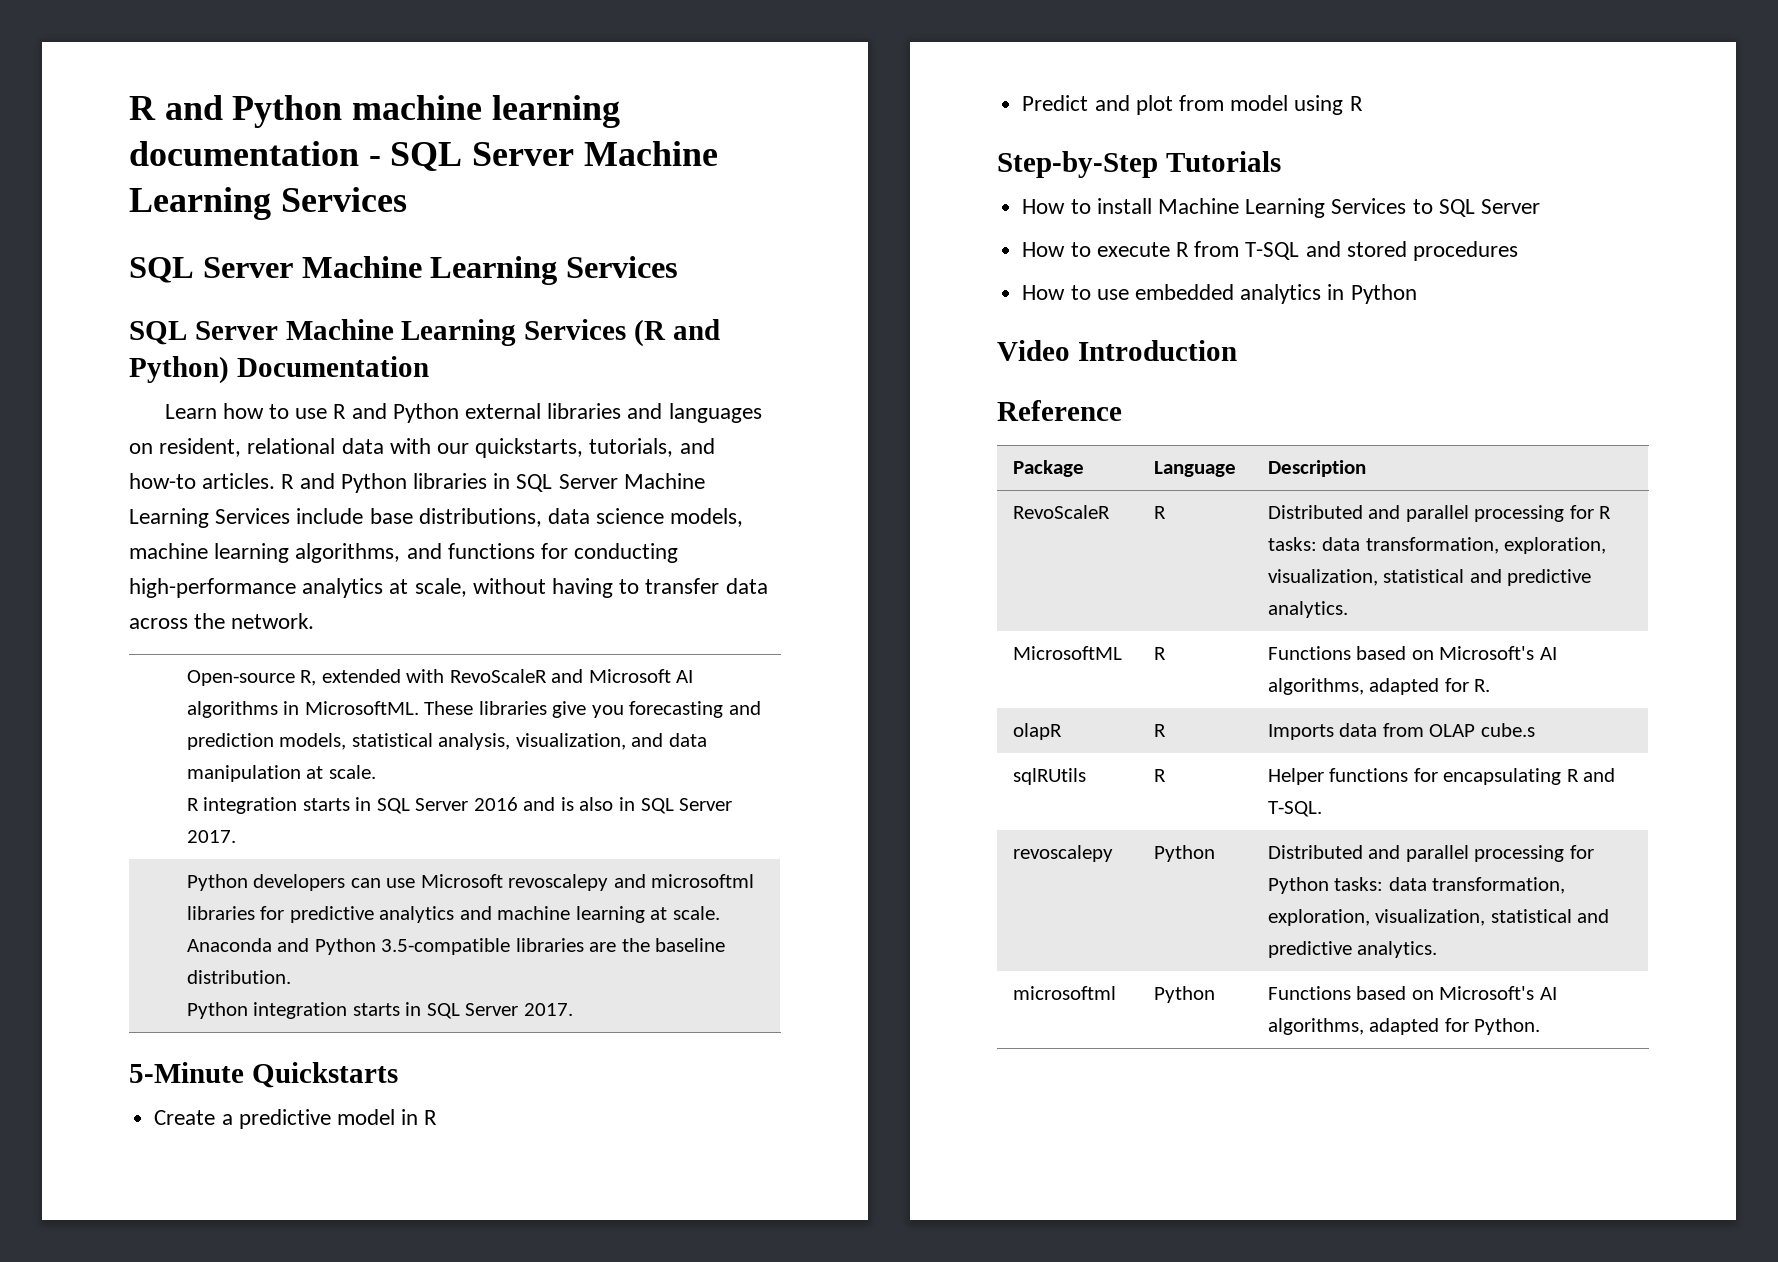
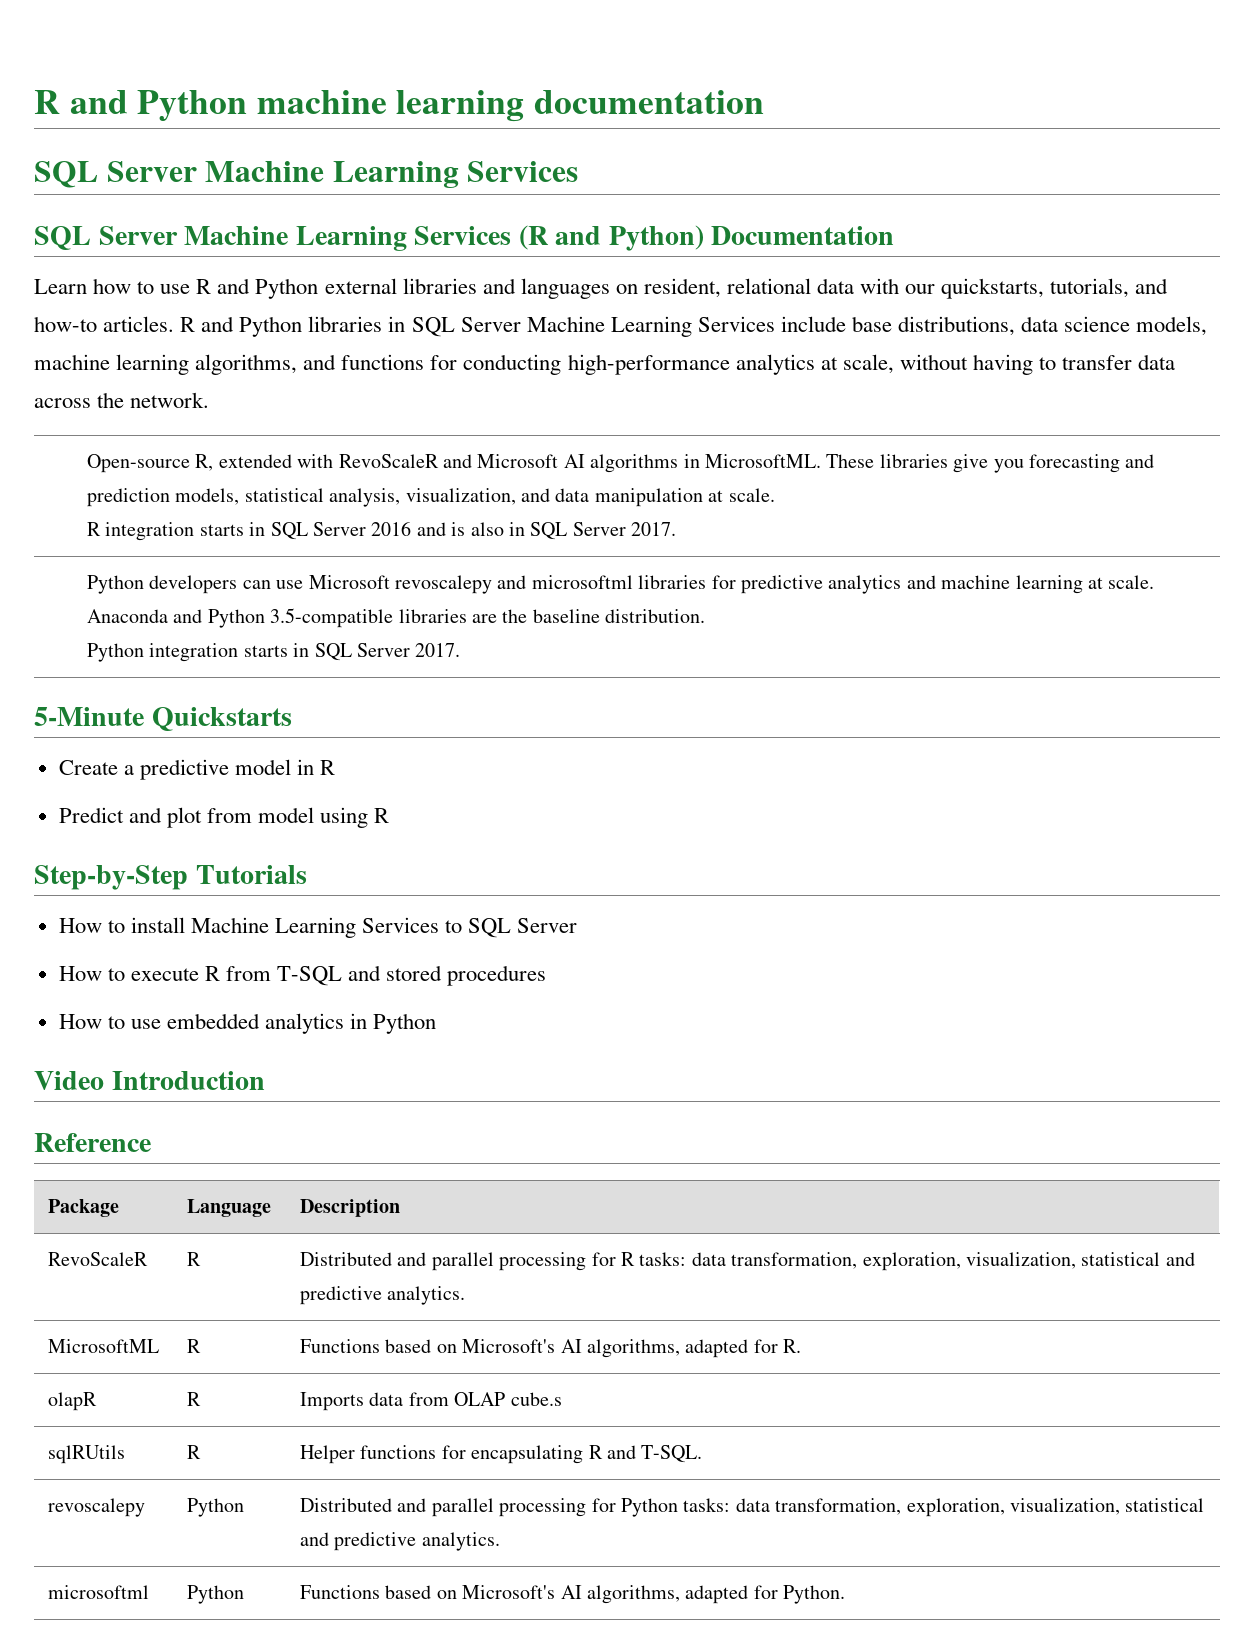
- R and Python machine learning documentation - SQL Server Machine Learning Services
+ R and Python machine learning documentation

